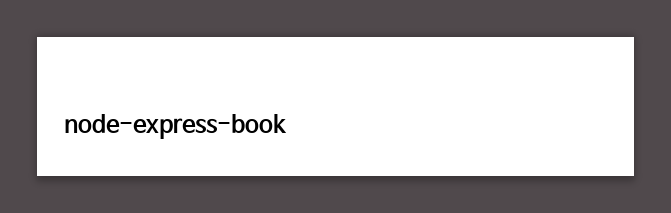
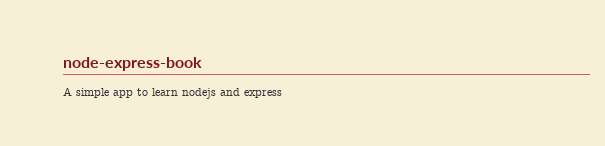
+ A simple app to learn nodejs and express

